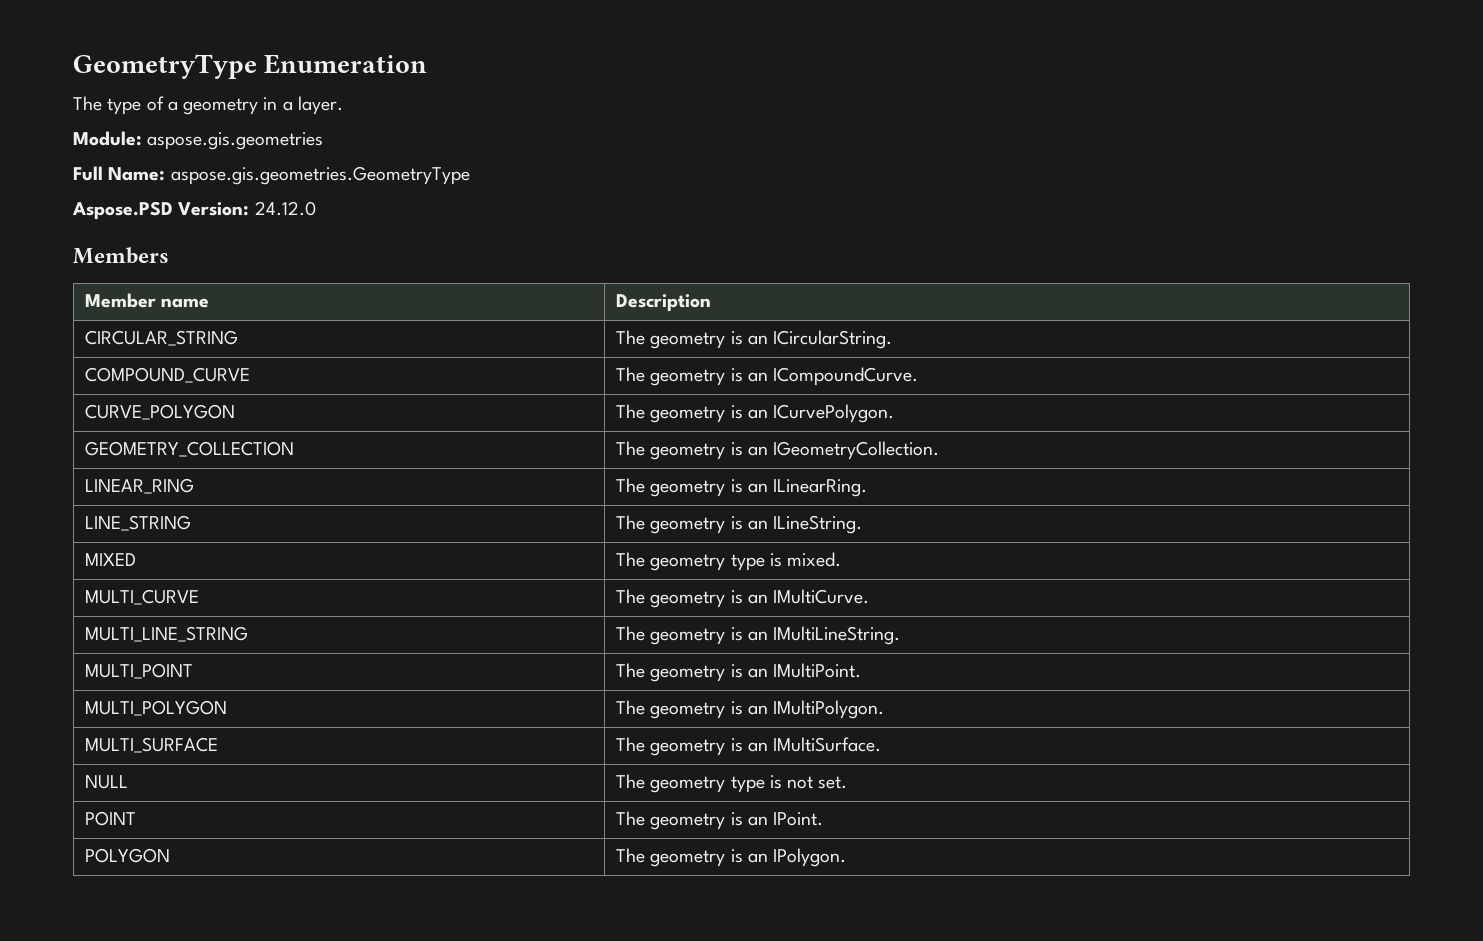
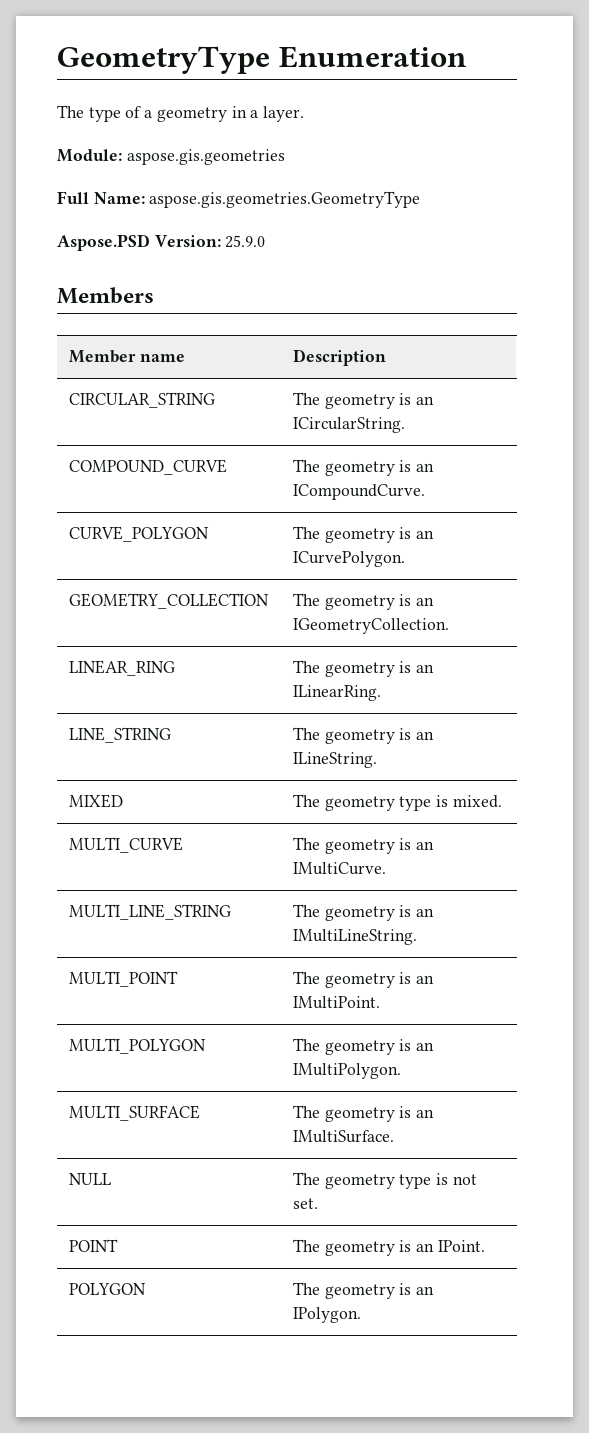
- Aspose.PSD Version: 24.12.0
+ Aspose.PSD Version: 25.9.0

